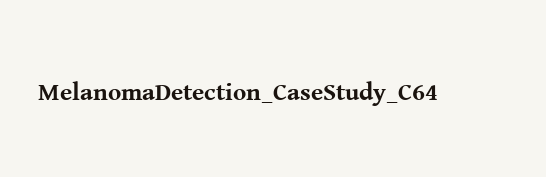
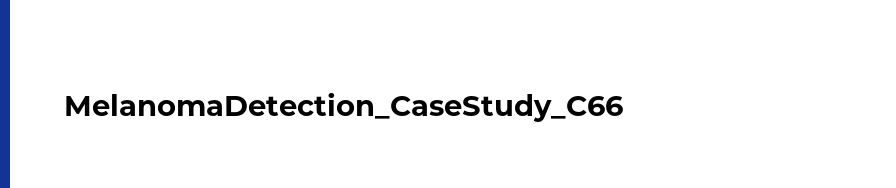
- MelanomaDetection_CaseStudy_C64
+ MelanomaDetection_CaseStudy_C66

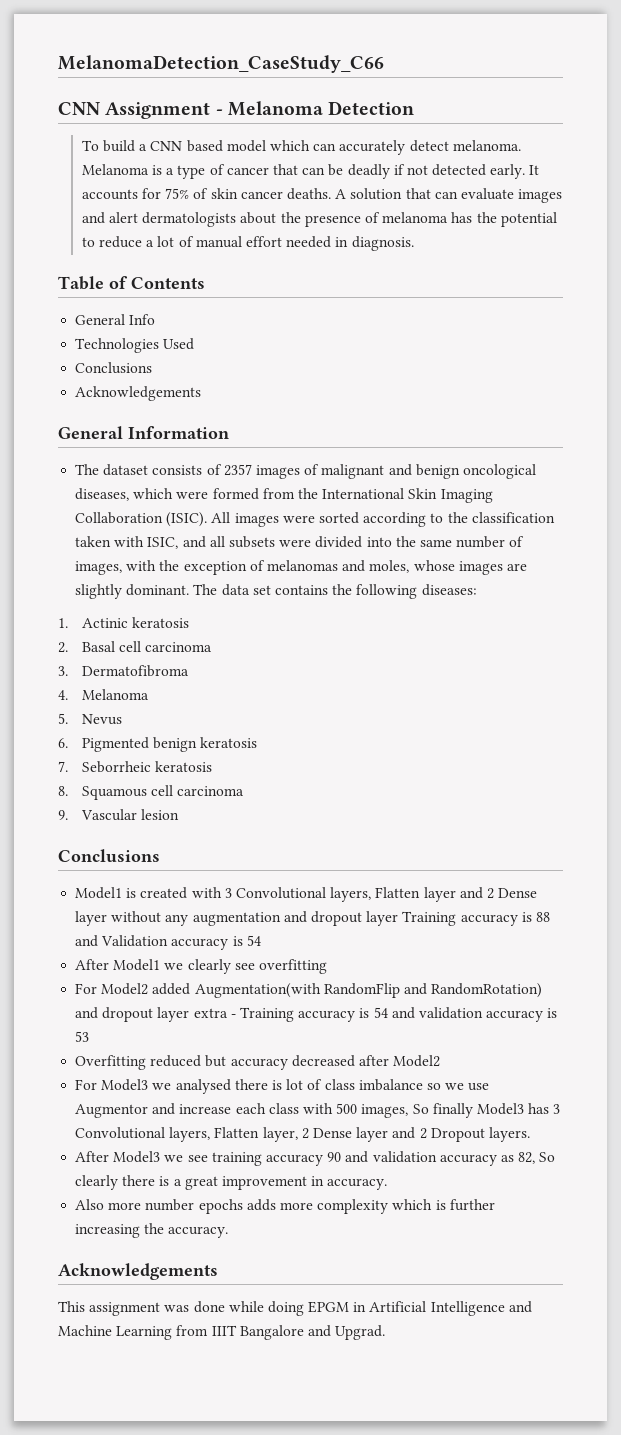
+ CNN Assignment - Melanoma Detection
+ To build a CNN based model which can accurately detect melanoma. Melanoma is a type of cancer that can be deadly if not detected early. It accounts for 75% of skin cancer deaths. A solution that can evaluate images and alert dermatologists about the presence of melanoma has the potential to reduce a lot of manual effort needed in diagnosis.
+ Table of Contents
+ General Info
+ Technologies Used
+ Conclusions
+ Acknowledgements
+ General Information
+ The dataset consists of 2357 images of malignant and benign oncological diseases, which were formed from the International Skin Imaging Collaboration (ISIC). All images were sorted according to the classification taken with ISIC, and all subsets were divided into the same number of images, with the exception of melanomas and moles, whose images are slightly dominant. The data set contains the following diseases:
+ 1. Actinic keratosis
+ 2. Basal cell carcinoma
+ 3. Dermatofibroma
+ 4. Melanoma
+ 5. Nevus
+ 6. Pigmented benign keratosis
+ 7. Seborrheic keratosis
+ 8. Squamous cell carcinoma
+ 9. Vascular lesion
+ Conclusions
+ Model1 is created with 3 Convolutional layers, Flatten layer and 2 Dense layer without any augmentation and dropout layer Training accuracy is 88 and Validation accuracy is 54
+ After Model1 we clearly see overfitting
+ For Model2 added Augmentation(with RandomFlip and RandomRotation) and dropout layer extra - Training accuracy is 54 and validation accuracy is 53
+ Overfitting reduced but accuracy decreased after Model2
+ For Model3 we analysed there is lot of class imbalance so we use Augmentor and increase each class with 500 images, So finally Model3 has 3 Convolutional layers, Flatten layer, 2 Dense layer and 2 Dropout layers.
+ After Model3 we see training accuracy 90 and validation accuracy as 82, So clearly there is a great improvement in accuracy.
+ Also more number epochs adds more complexity which is further increasing the accuracy.
+ Acknowledgements
+ This assignment was done while doing EPGM in Artificial Intelligence and Machine Learning from IIIT Bangalore and Upgrad.

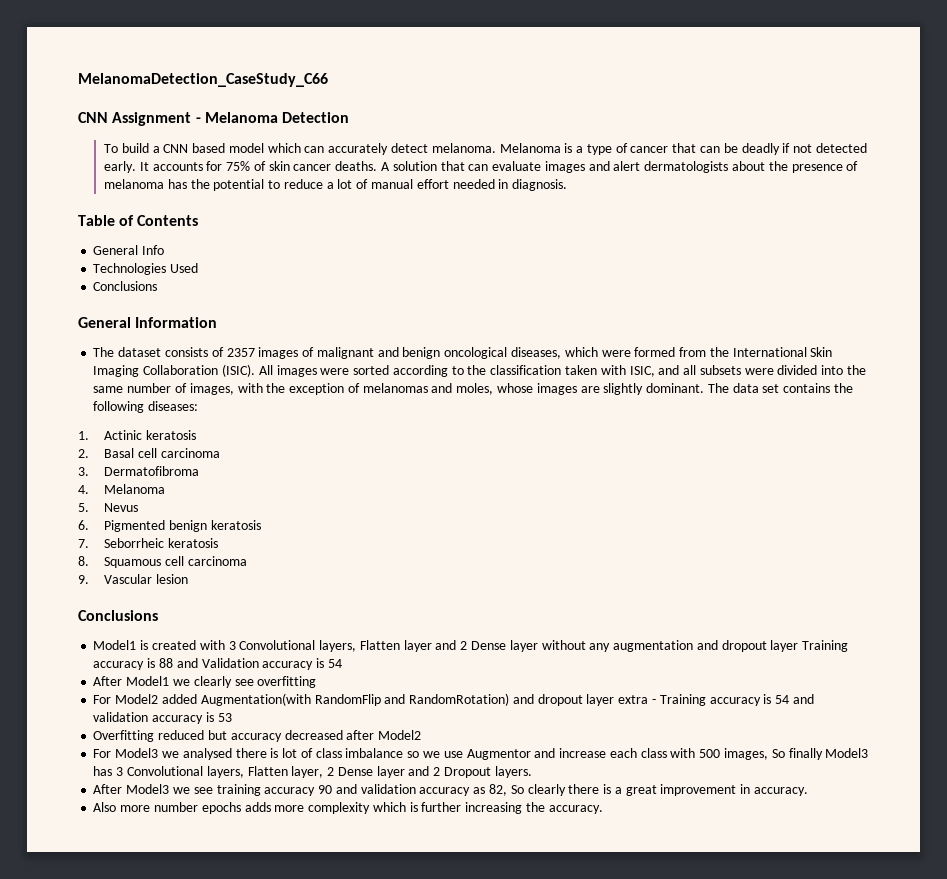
  Technologies Used
  Conclusions
- Acknowledgements
  Also more number epochs adds more complexity which is further increasing the accuracy.
- Acknowledgements
- This assignment was done while doing EPGM in Artificial Intelligence and Machine Learning from IIIT Bangalore and Upgrad.

